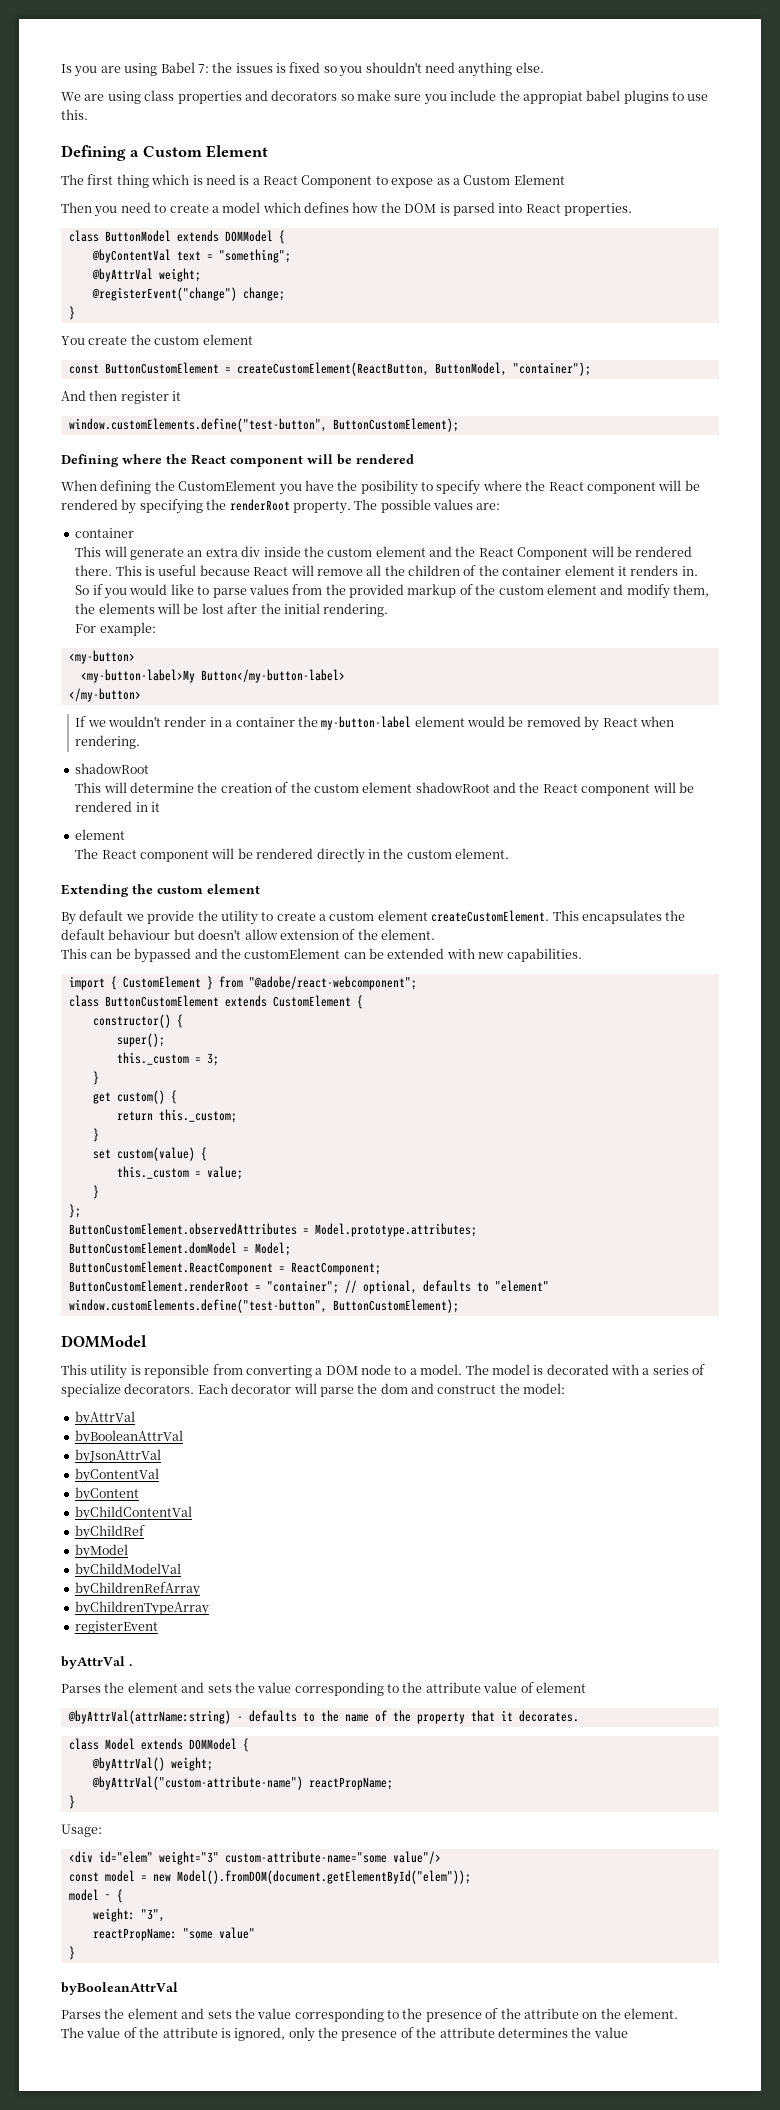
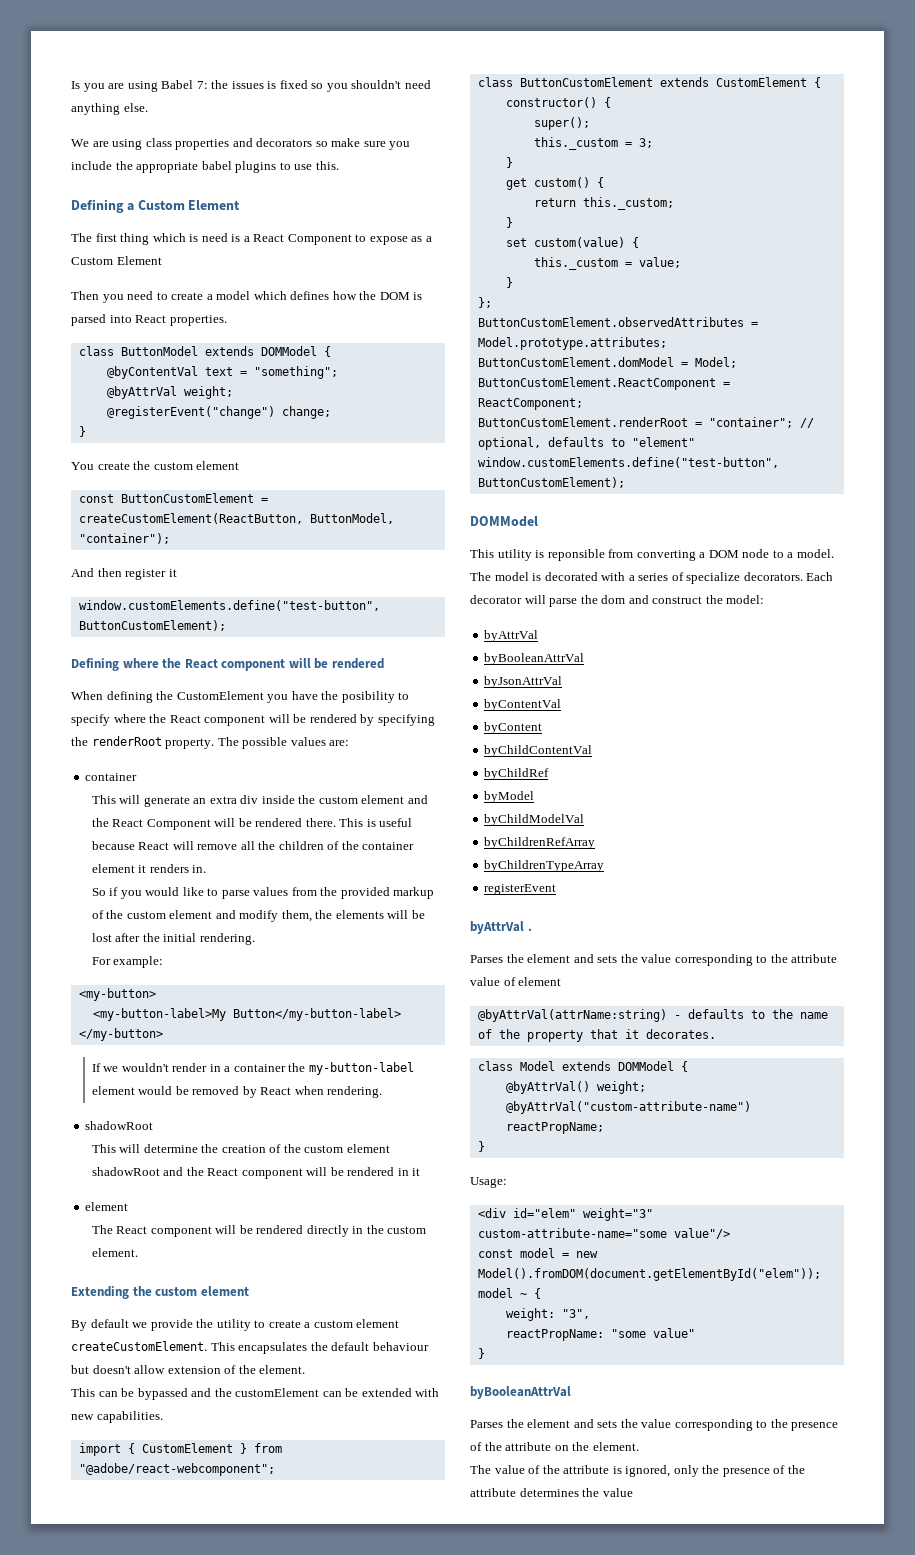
- We are using class properties and decorators so make sure you include the appropiat babel plugins to use this.
+ We are using class properties and decorators so make sure you include the appropriate babel plugins to use this.

